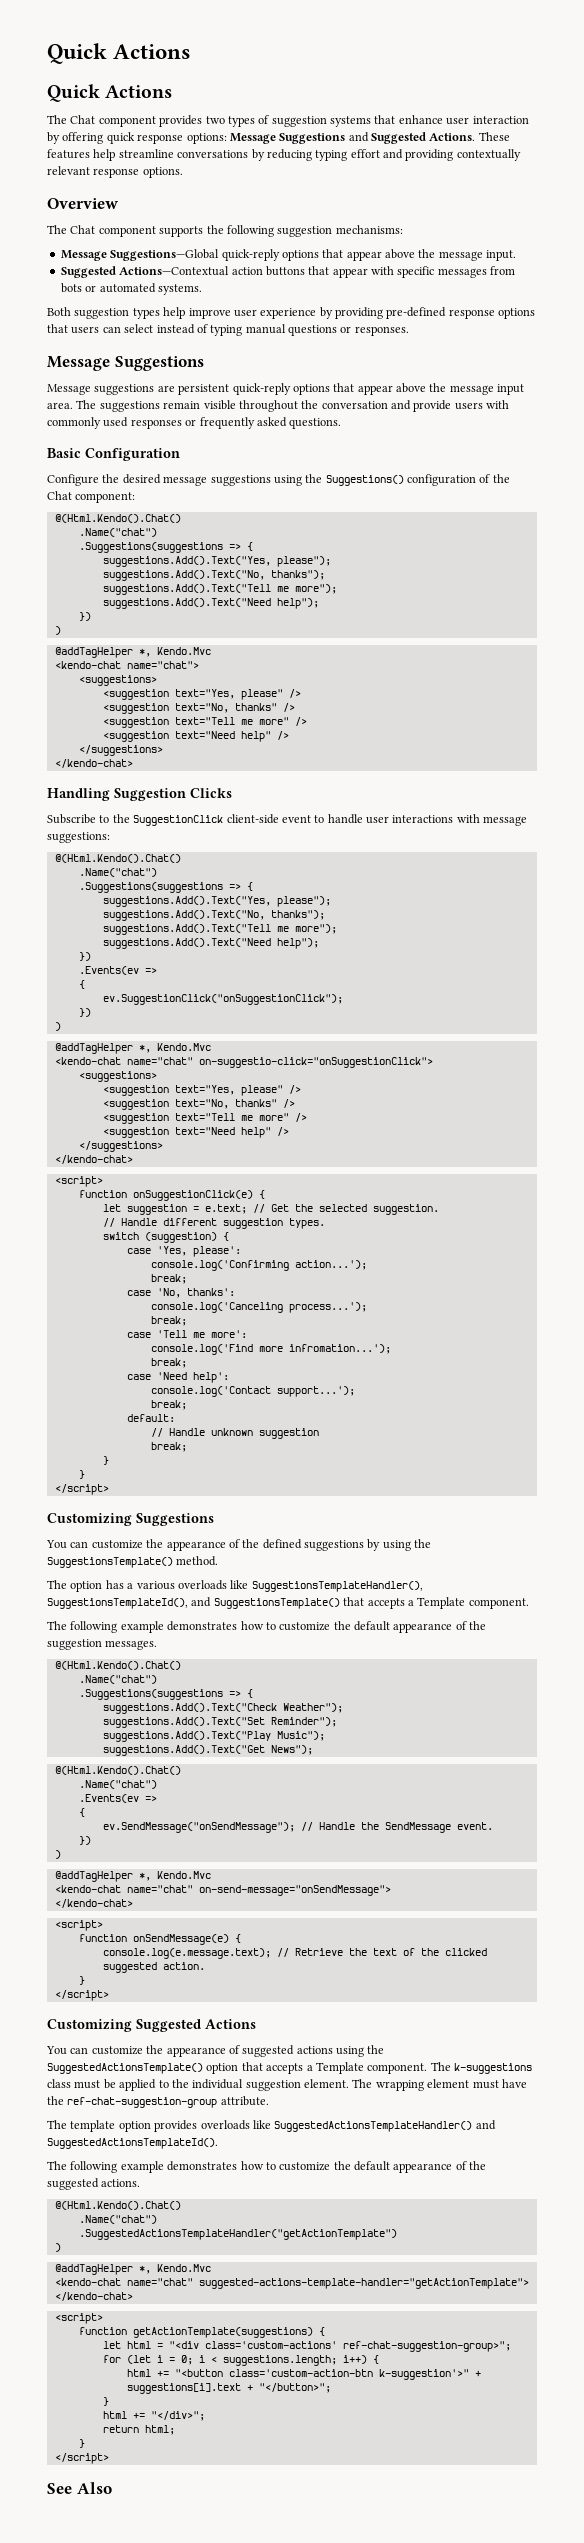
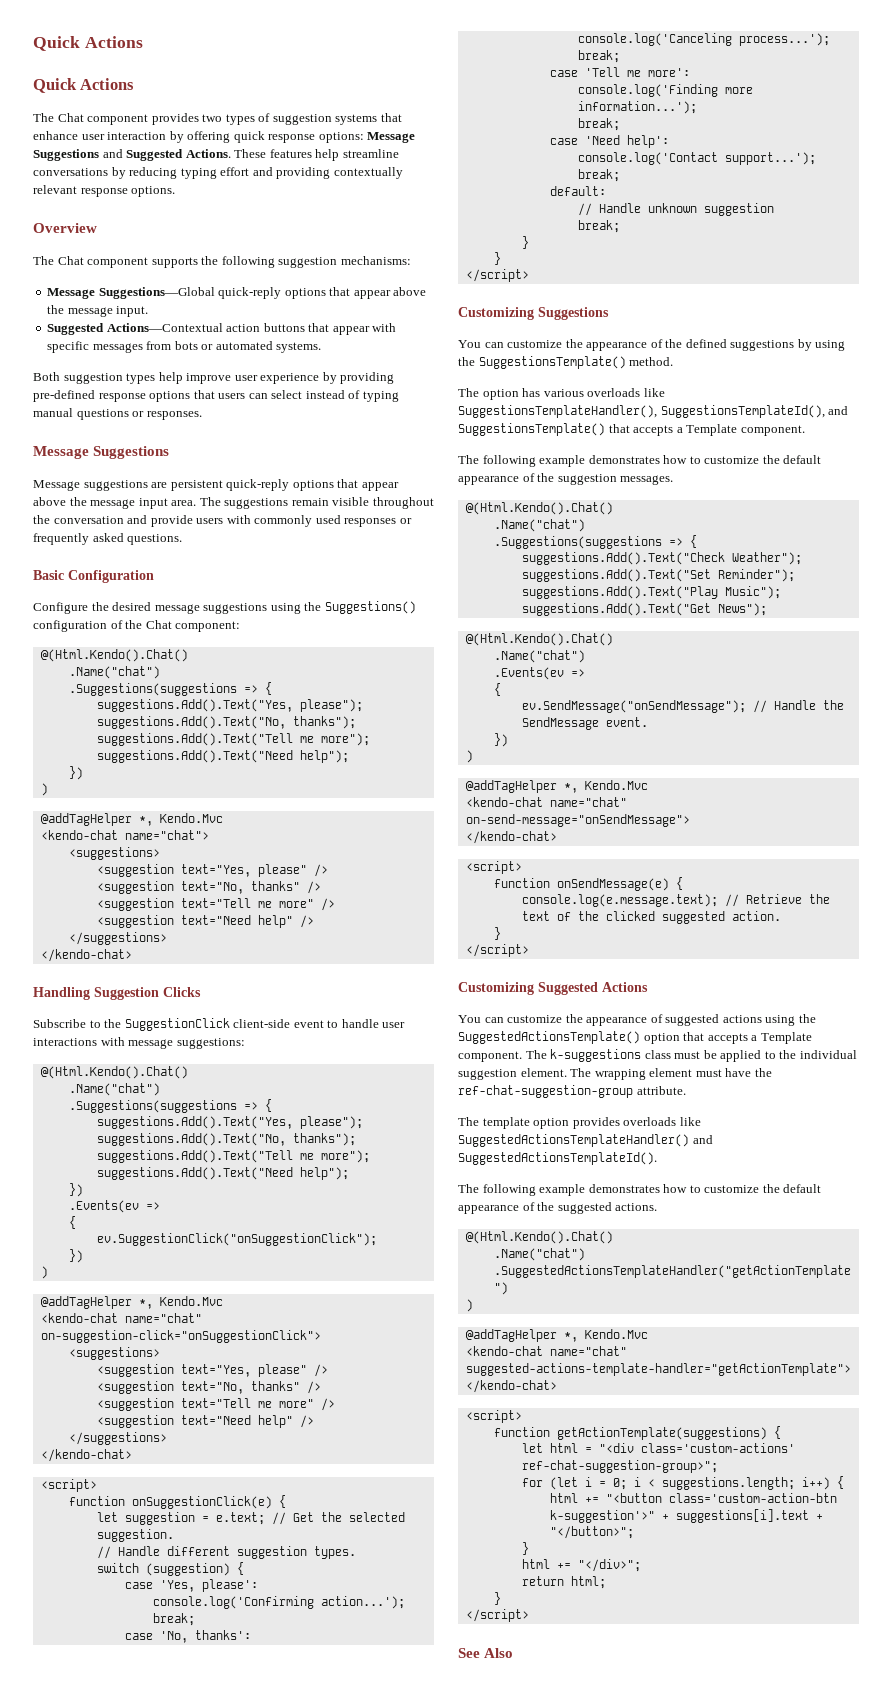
- <kendo-chat name="chat" on-suggestio-click="onSuggestionClick">
+ <kendo-chat name="chat" on-suggestion-click="onSuggestionClick">
- console.log('Find more infromation...');
+ console.log('Finding more information...');
- The option has a various overloads like SuggestionsTemplateHandler(), SuggestionsTemplateId(), and SuggestionsTemplate() that accepts a Template component.
+ The option has various overloads like SuggestionsTemplateHandler(), SuggestionsTemplateId(), and SuggestionsTemplate() that accepts a Template component.

